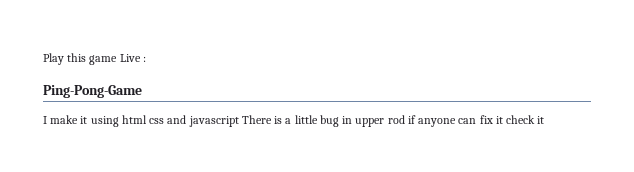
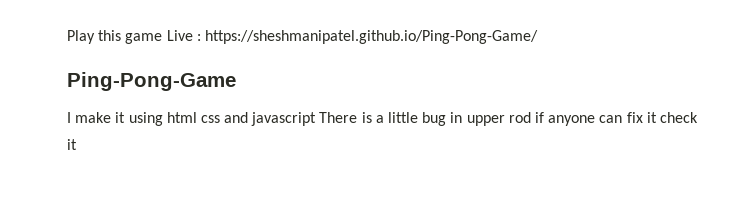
- Play this game Live :
+ Play this game Live : https://sheshmanipatel.github.io/Ping-Pong-Game/

